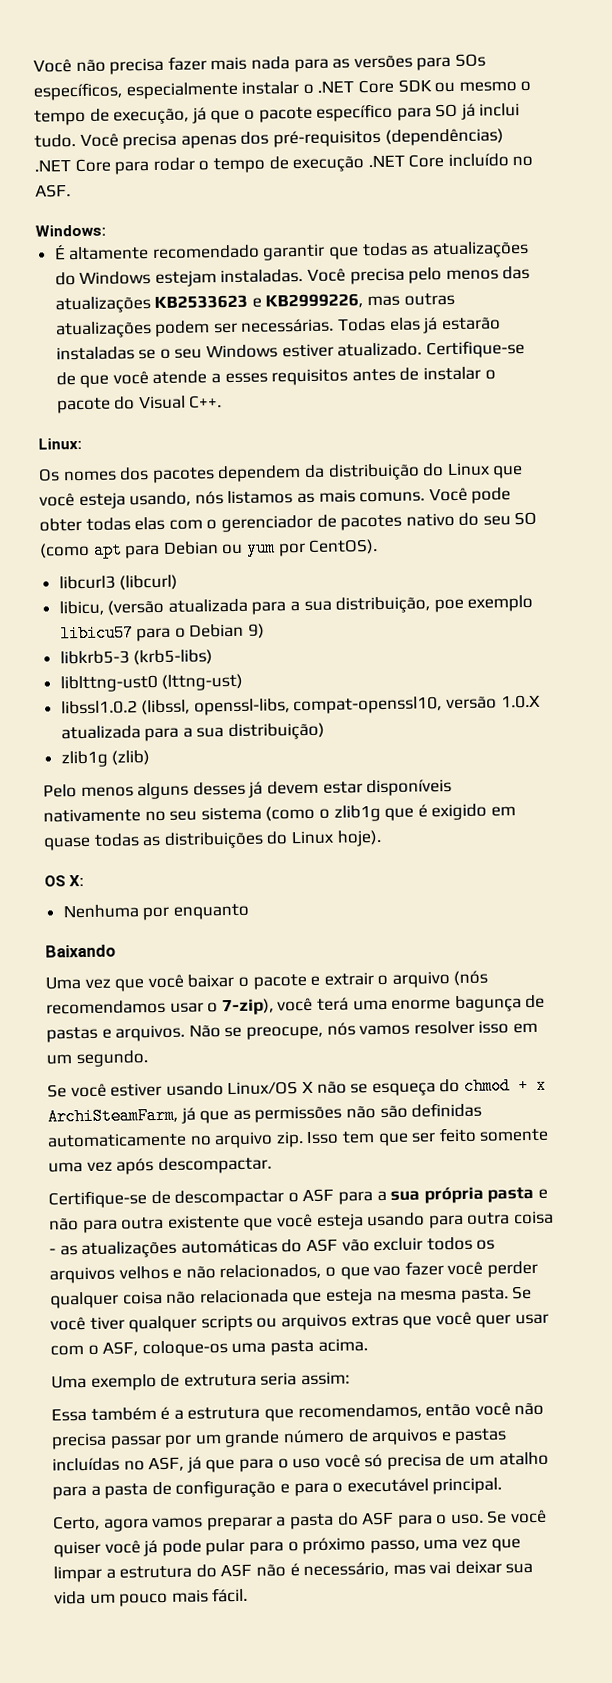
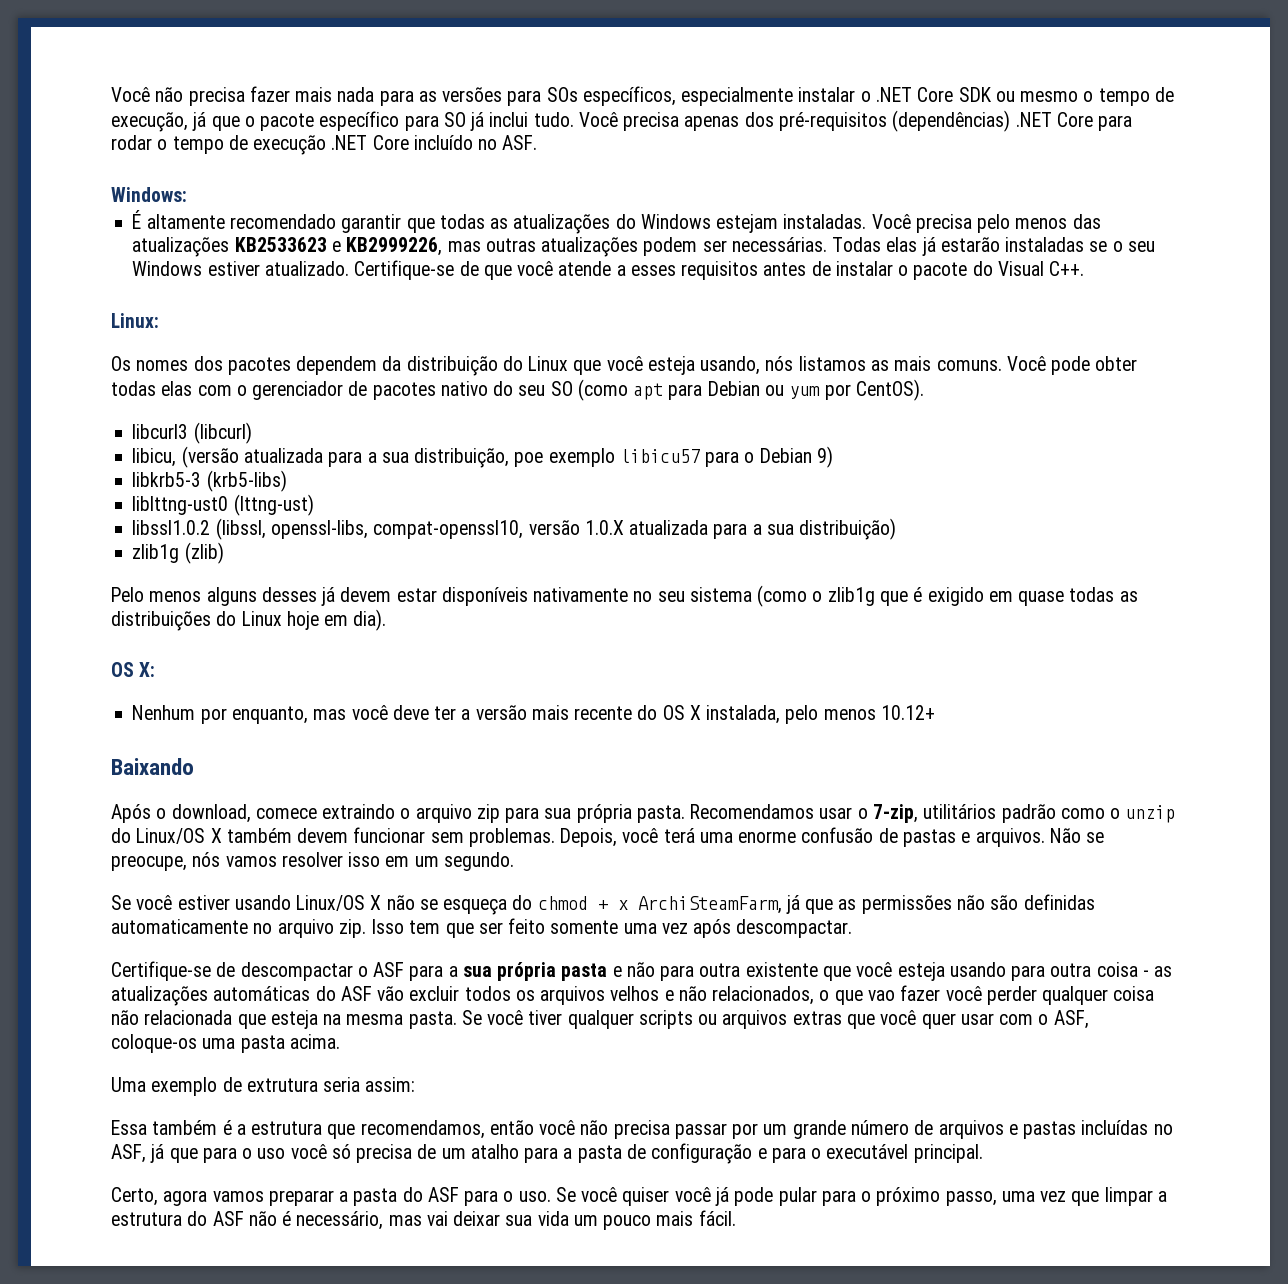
- Pelo menos alguns desses já devem estar disponíveis nativamente no seu sistema (como o zlib1g que é exigido em quase todas as distribuições do Linux hoje).
+ Pelo menos alguns desses já devem estar disponíveis nativamente no seu sistema (como o zlib1g que é exigido em quase todas as distribuições do Linux hoje em dia).
- Nenhuma por enquanto
+ Nenhum por enquanto, mas você deve ter a versão mais recente do OS X instalada, pelo menos 10.12+
  Baixando
- Uma vez que você baixar o pacote e extrair o arquivo (nós recomendamos usar o 7-zip), você terá uma enorme bagunça de pastas e arquivos.
+ Após o download, comece extraindo o arquivo zip para sua própria pasta. Recomendamos usar o 7-zip, utilitários padrão como o unzip do Linux/OS X também devem funcionar sem problemas. Depois, você terá uma enorme confusão de pastas e arquivos.

